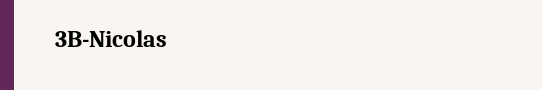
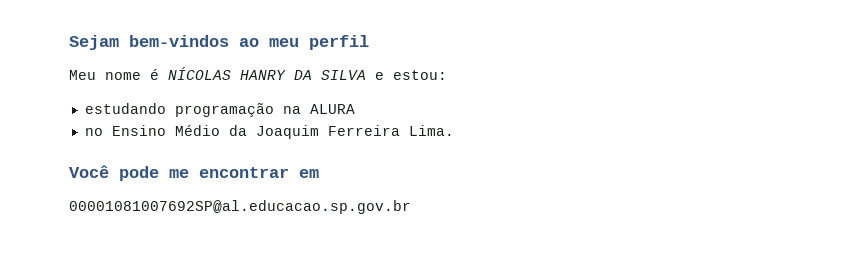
- 3B-Nicolas
+ Sejam bem-vindos ao meu perfil
+ Meu nome é NÍCOLAS HANRY DA SILVA e estou:
+ estudando programação na ALURA
+ no Ensino Médio da Joaquim Ferreira Lima.
+ Você pode me encontrar em
+ 00001081007692SP@al.educacao.sp.gov.br

